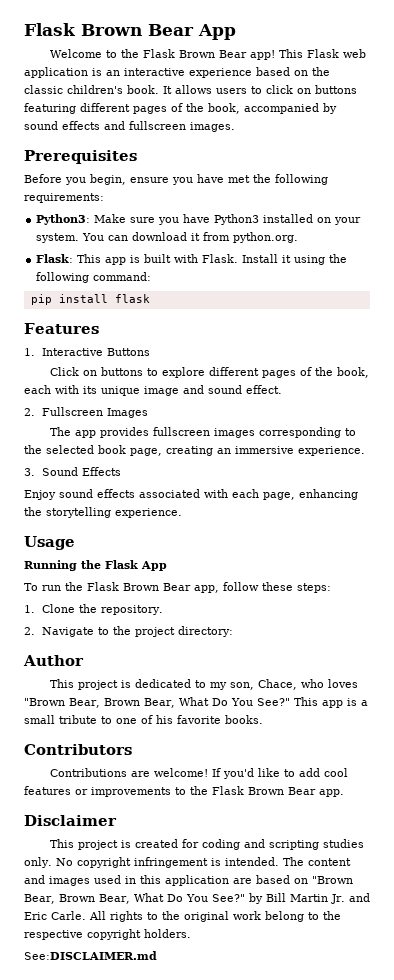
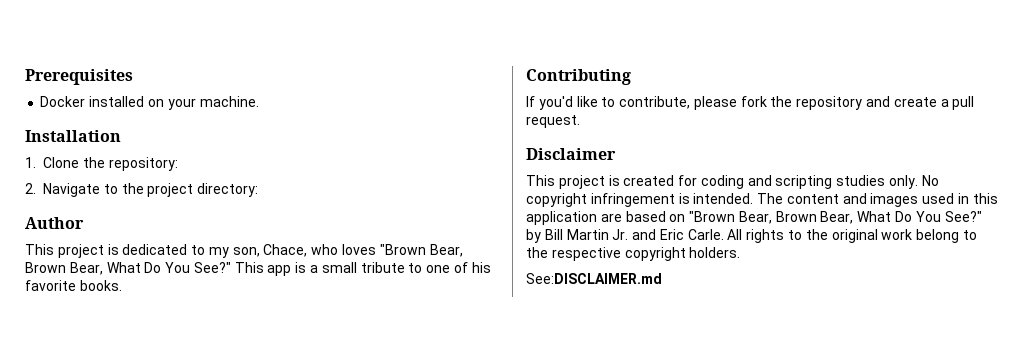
- Flask Brown Bear App
- Welcome to the Flask Brown Bear app! This Flask web application is an interactive experience based on the classic children's book. It allows users to click on buttons featuring different pages of the book, accompanied by sound effects and fullscreen images.
  Prerequisites
- Before you begin, ensure you have met the following requirements:
- Python3: Make sure you have Python3 installed on your system. You can download it from python.org.
- Flask: This app is built with Flask. Install it using the following command:
- pip install flask
- Features
- 1. Interactive Buttons
- Click on buttons to explore different pages of the book, each with its unique image and sound effect.
- 2. Fullscreen Images
- The app provides fullscreen images corresponding to the selected book page, creating an immersive experience.
- 3. Sound Effects
- Enjoy sound effects associated with each page, enhancing the storytelling experience.
- Usage
- Running the Flask App
- To run the Flask Brown Bear app, follow these steps:
+ Docker installed on your machine.
+ Installation
- 1. Clone the repository.
+ 1. Clone the repository:
- Contributors
- Contributions are welcome! If you'd like to add cool features or improvements to the Flask Brown Bear app.
+ Contributing
+ If you'd like to contribute, please fork the repository and create a pull request.

